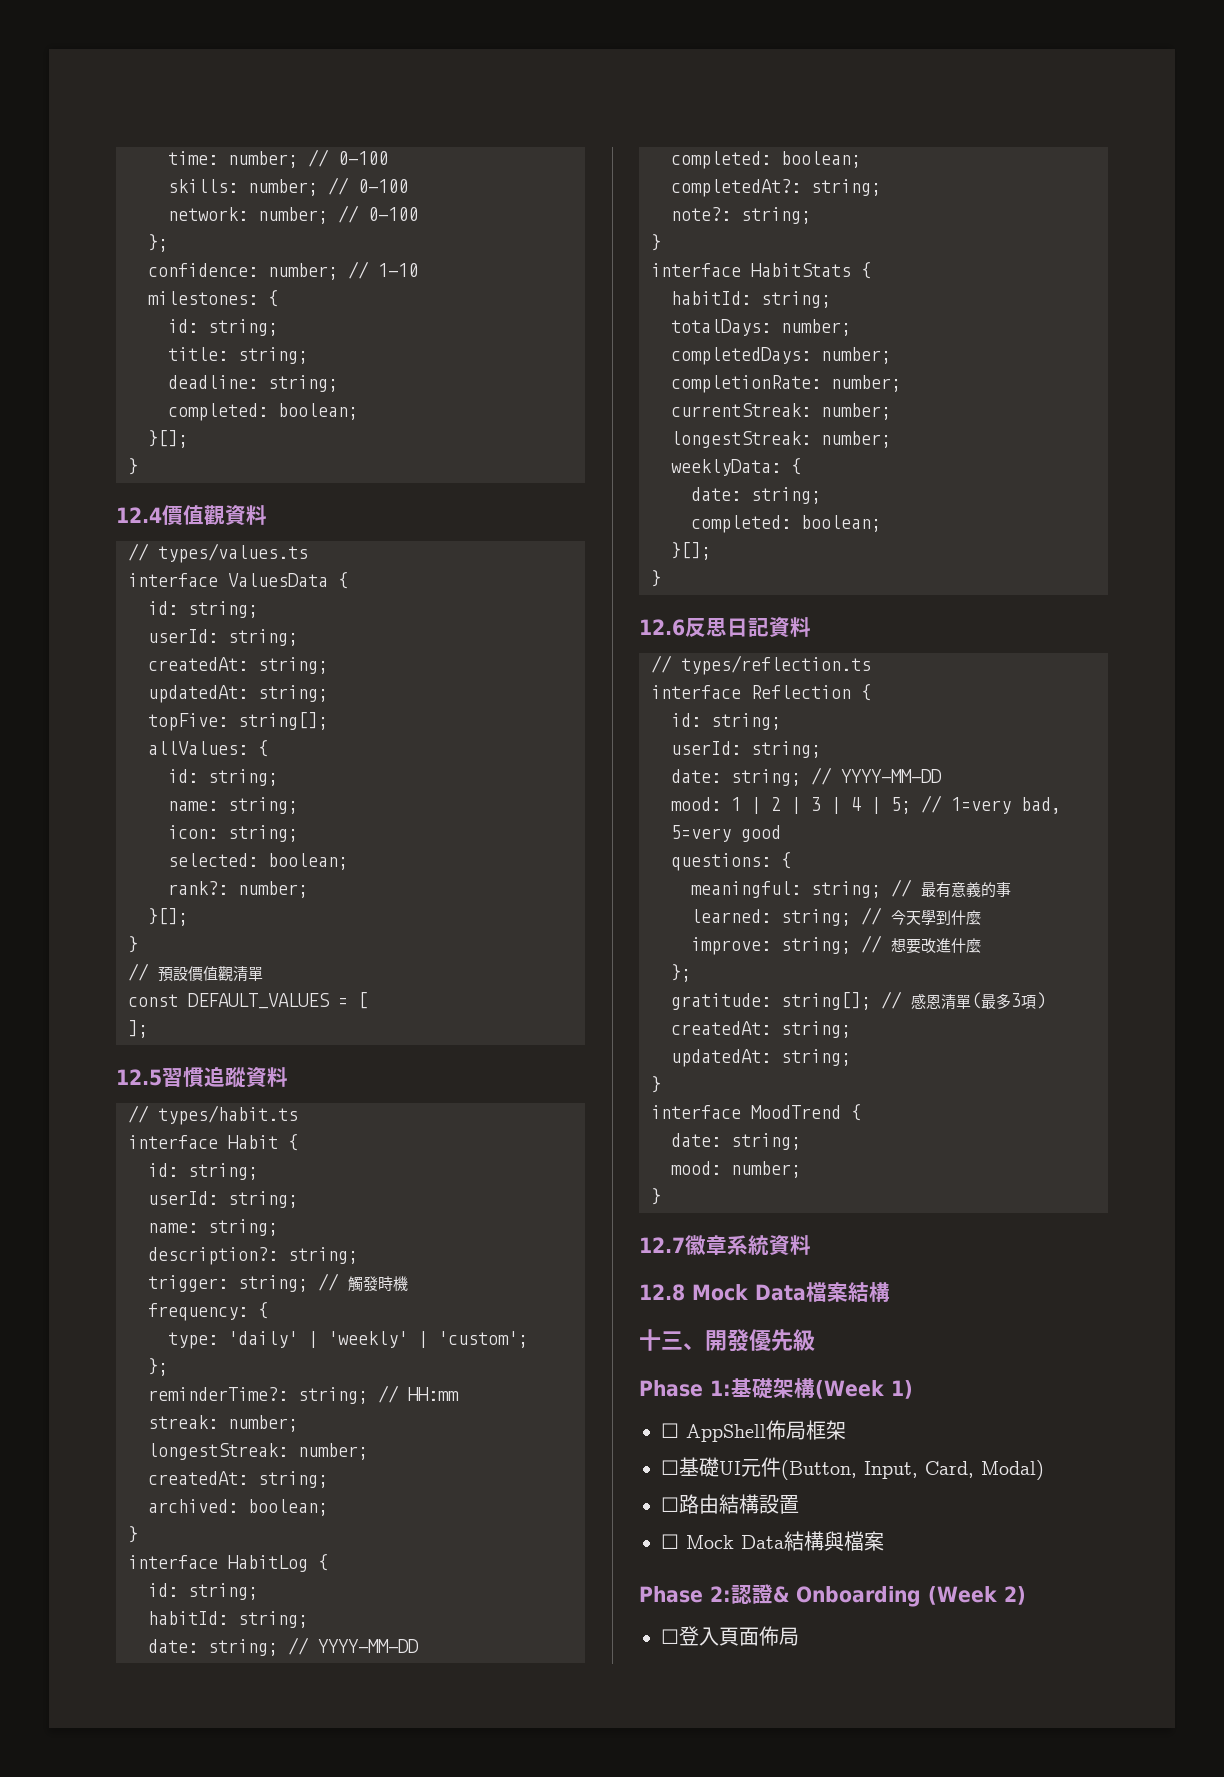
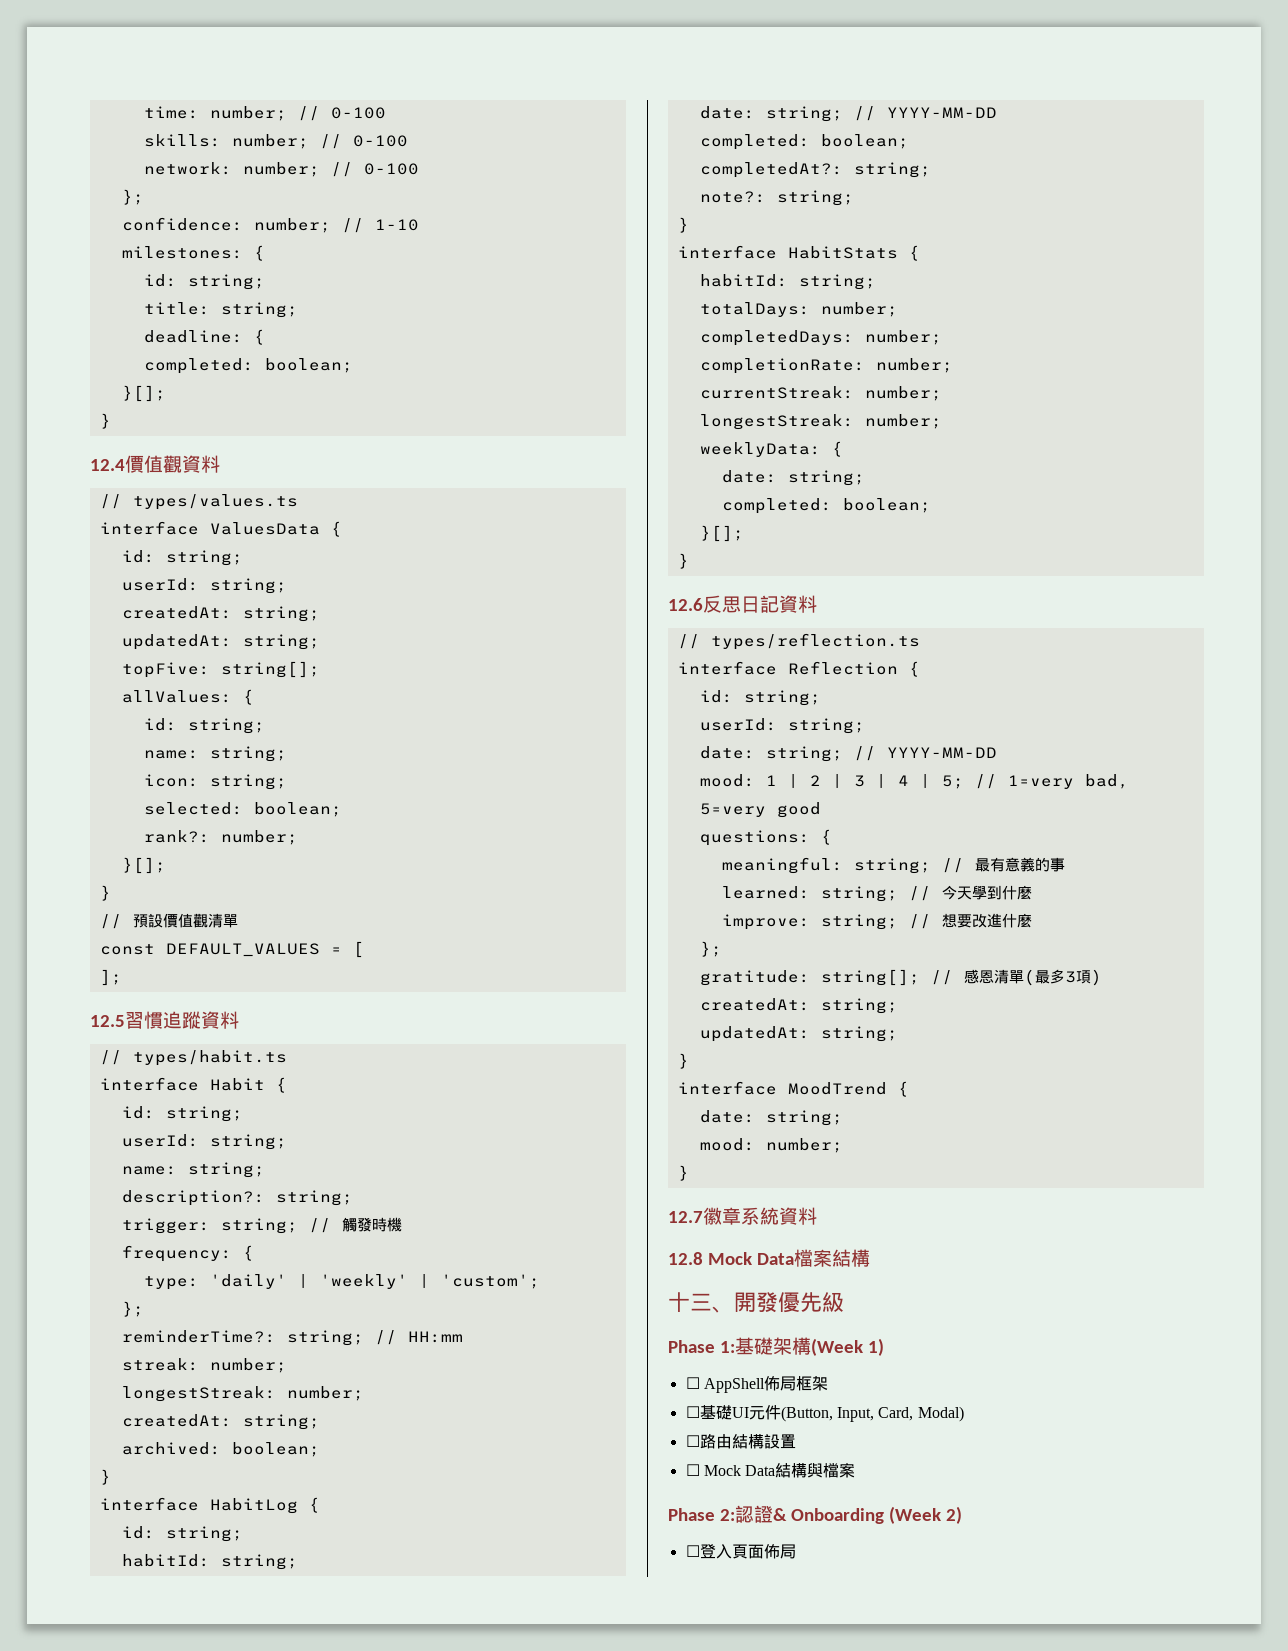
- deadline: string;
+ deadline: {

